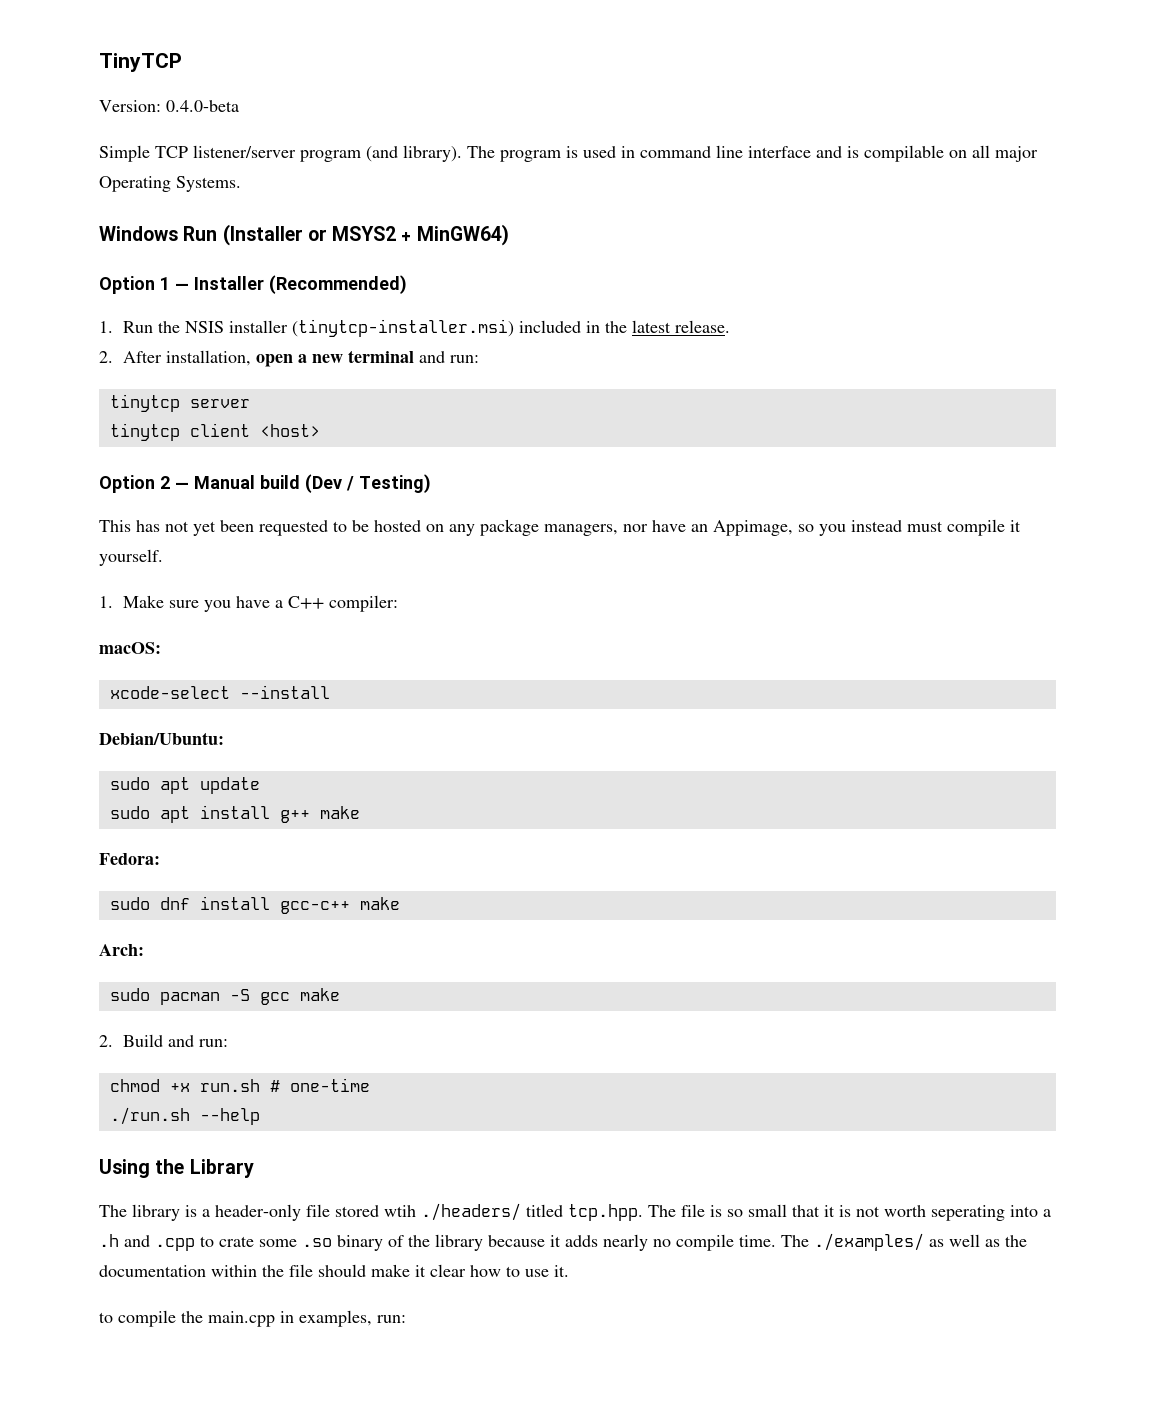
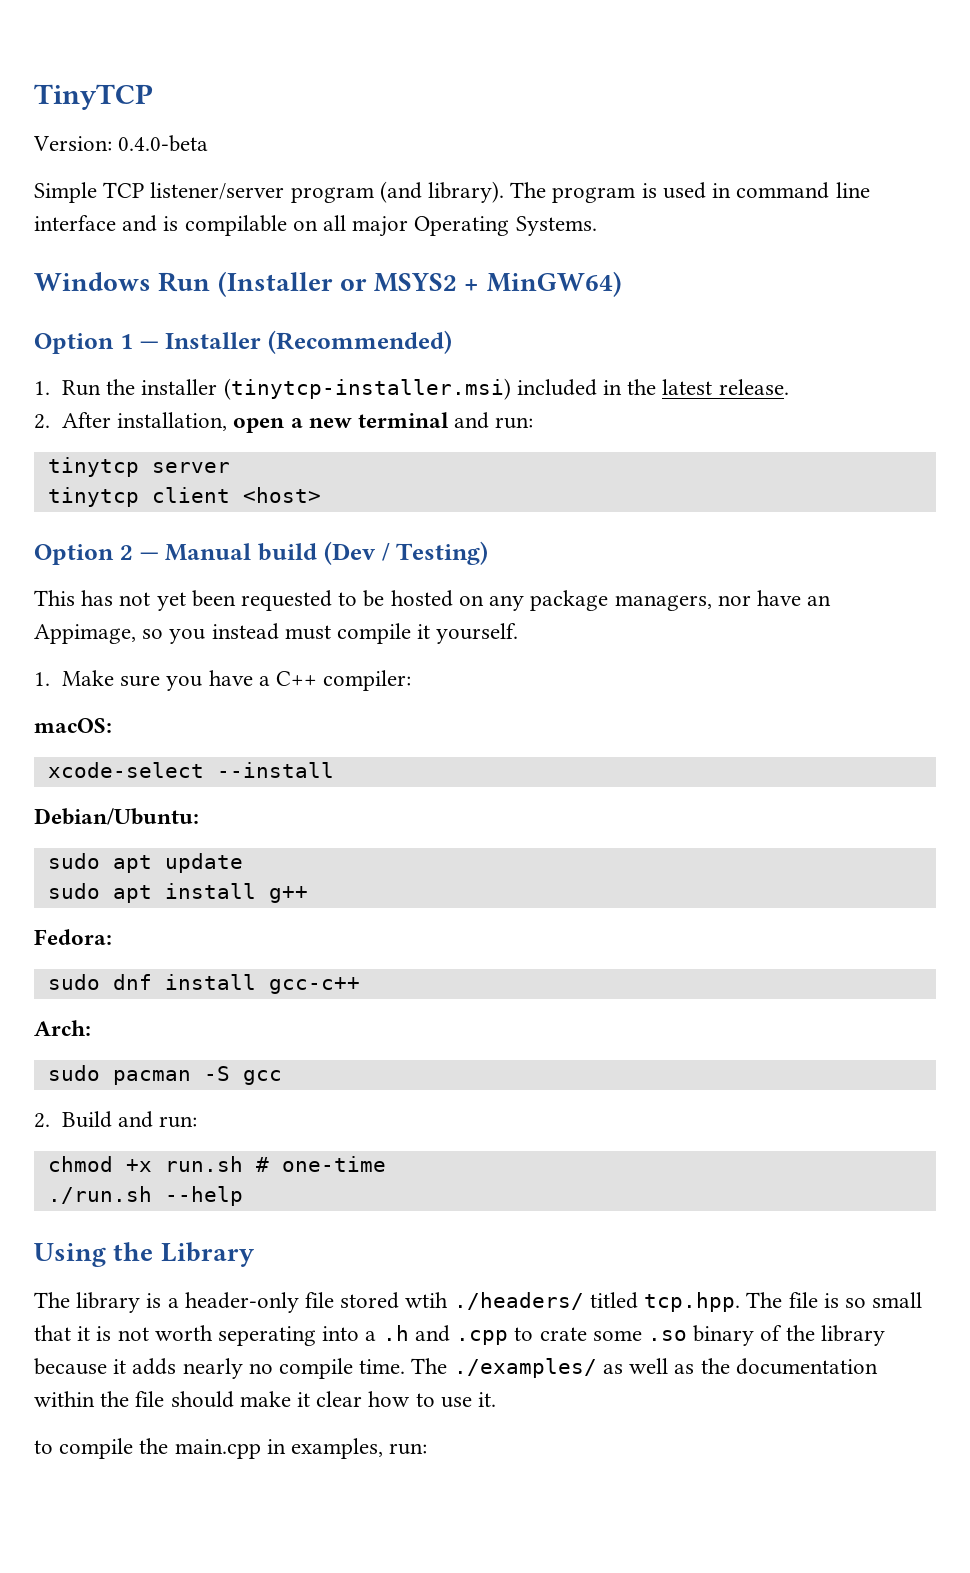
- 1. Run the NSIS installer (tinytcp-installer.msi) included in the latest release.
+ 1. Run the installer (tinytcp-installer.msi) included in the latest release.
- sudo apt install g++ make
+ sudo apt install g++
- sudo dnf install gcc-c++ make
+ sudo dnf install gcc-c++
- sudo pacman -S gcc make
+ sudo pacman -S gcc

